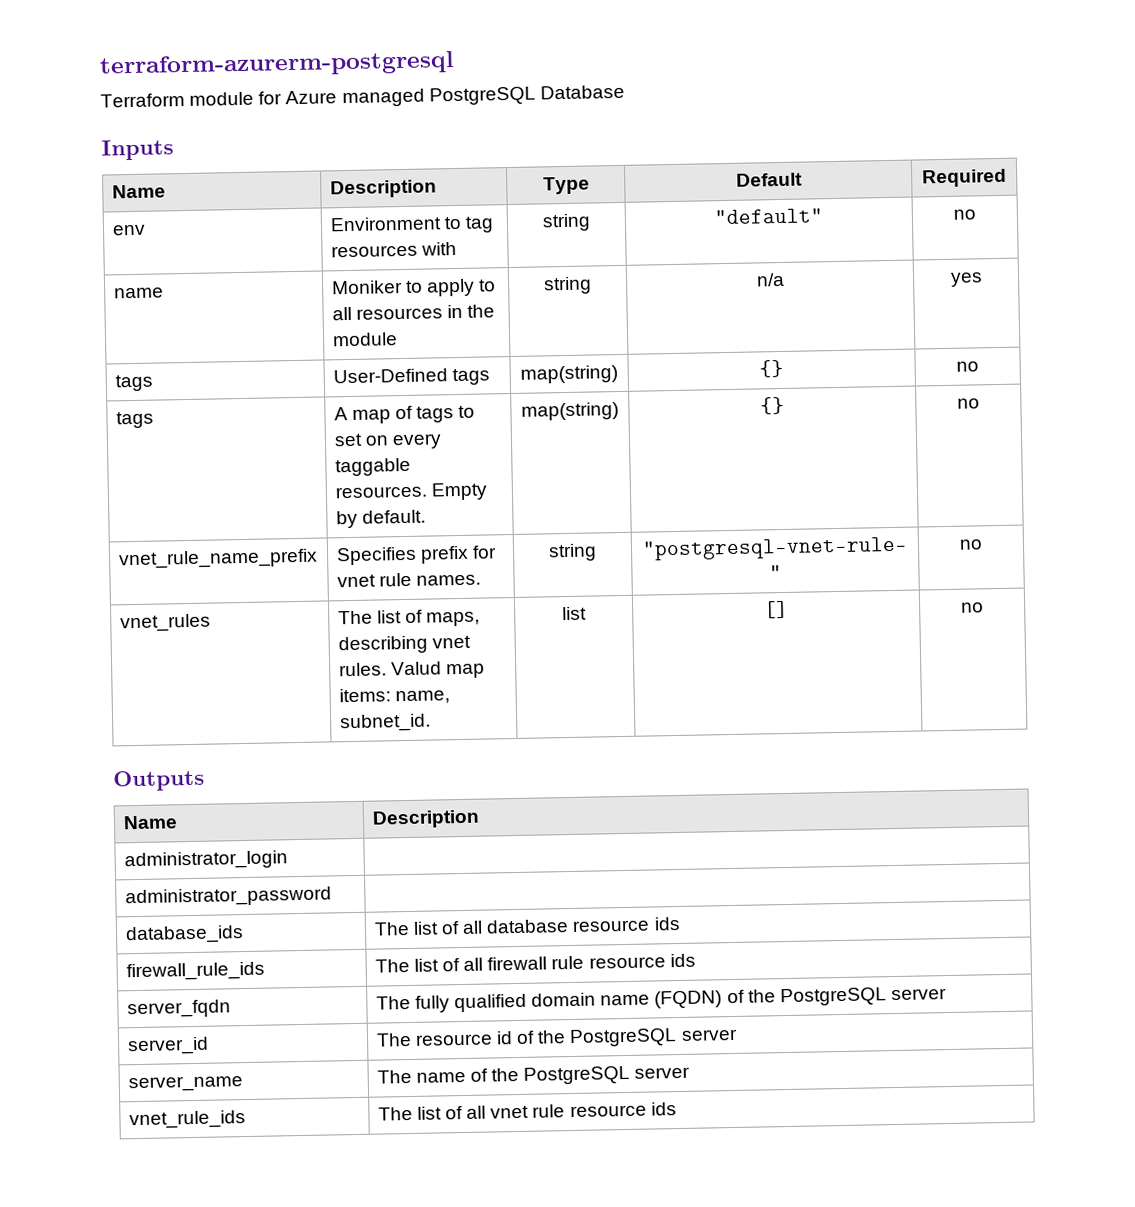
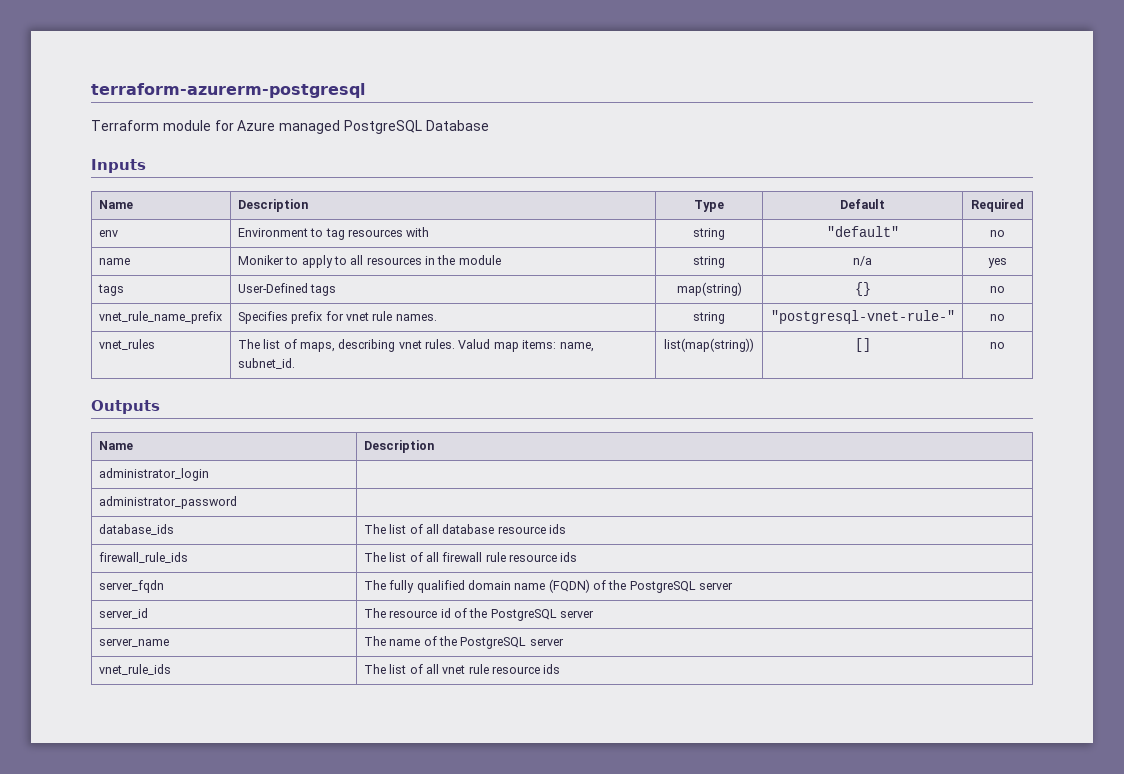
- tags | A map of tags to set on every taggable resources. Empty by default. | map(string) | {} | no
- vnet_rules | The list of maps, describing vnet rules. Valud map items: name, subnet_id. | list | [] | no
+ vnet_rules | The list of maps, describing vnet rules. Valud map items: name, subnet_id. | list(map(string)) | [] | no

